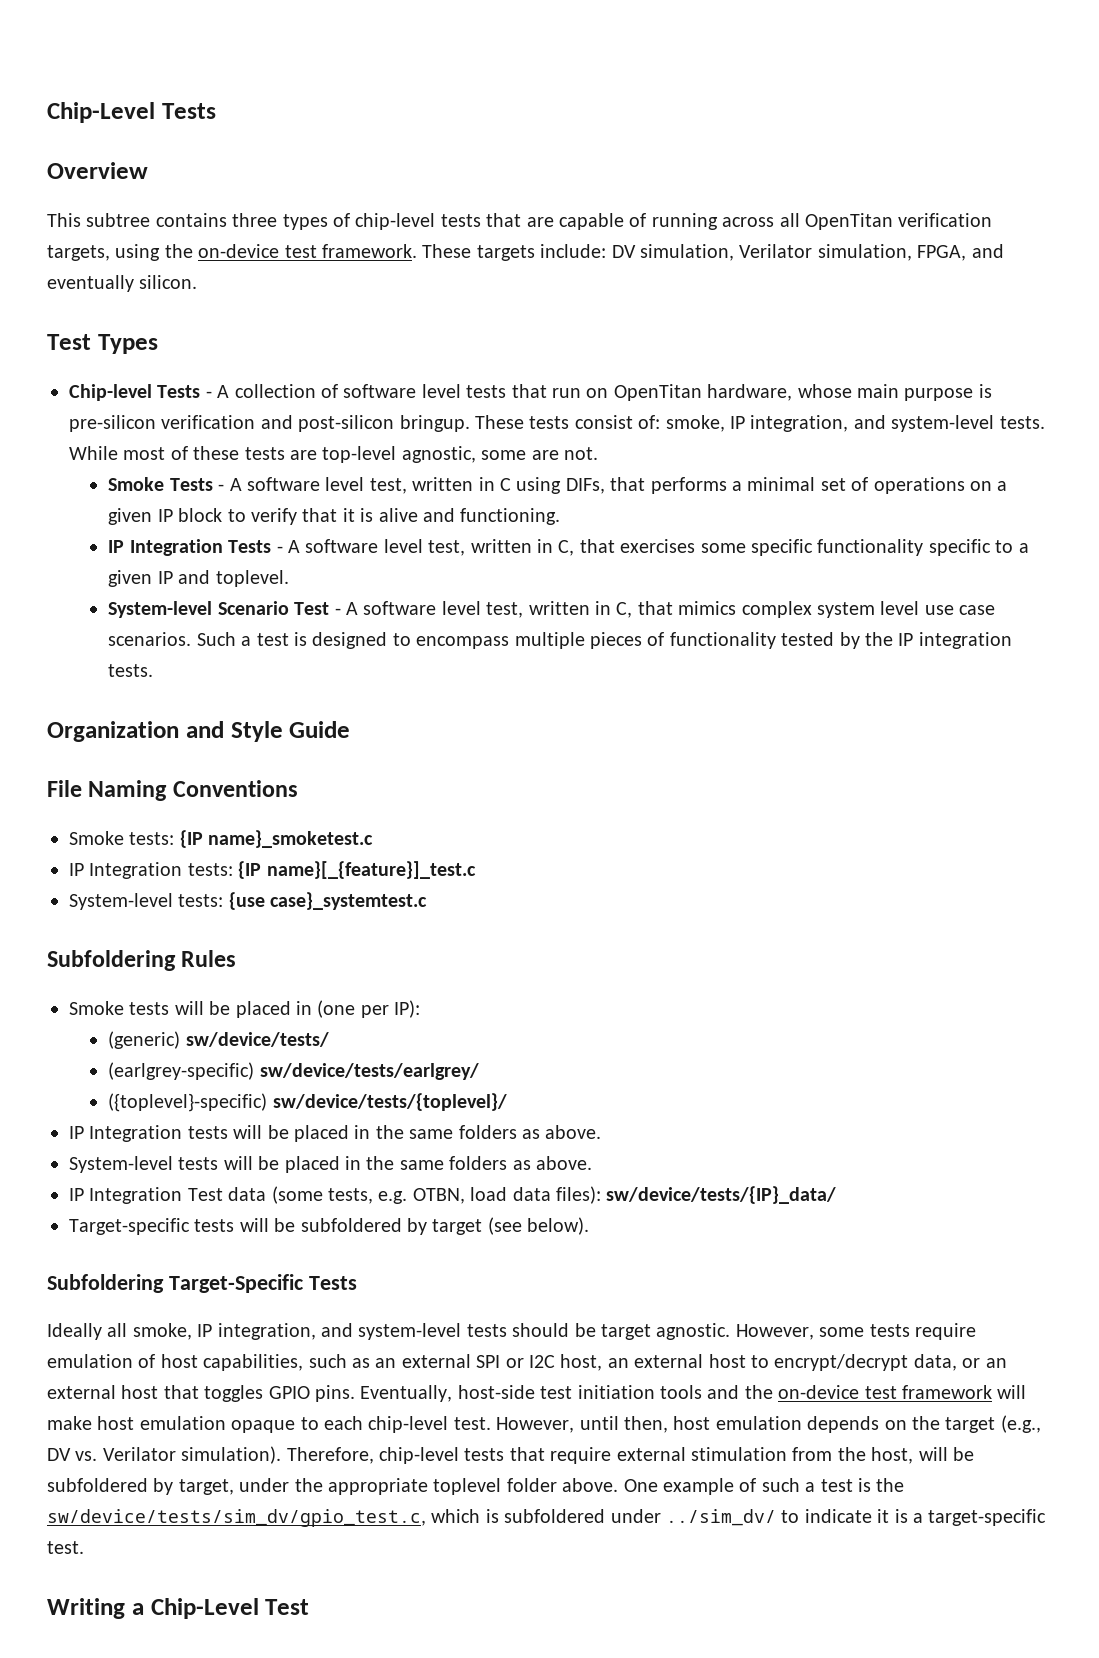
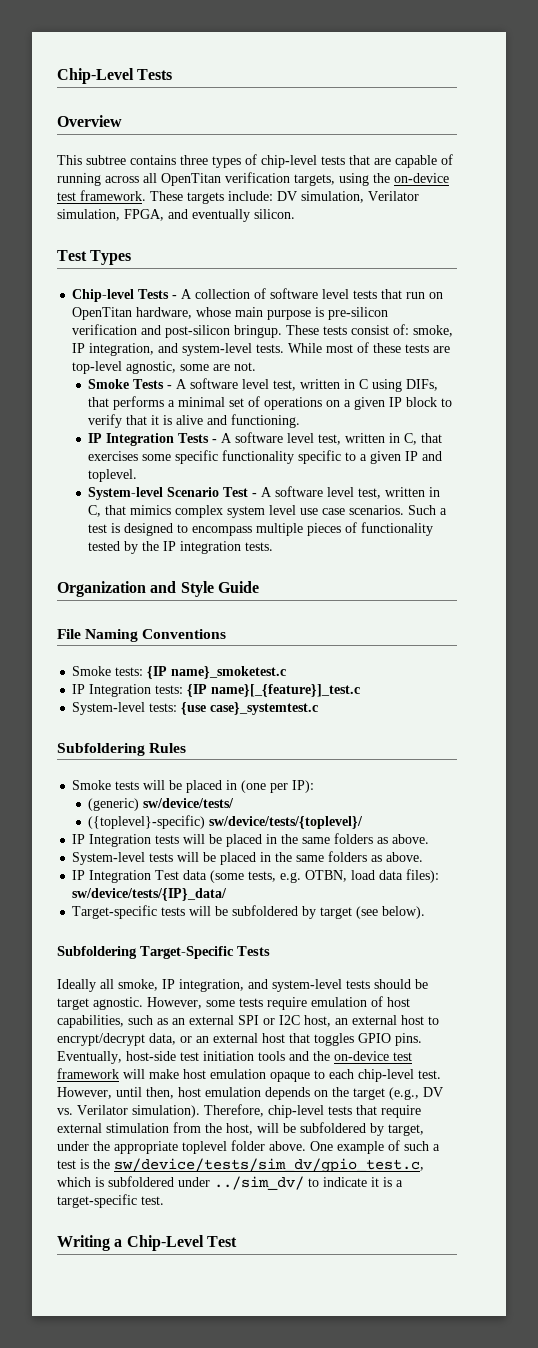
- (earlgrey-specific) sw/device/tests/earlgrey/

